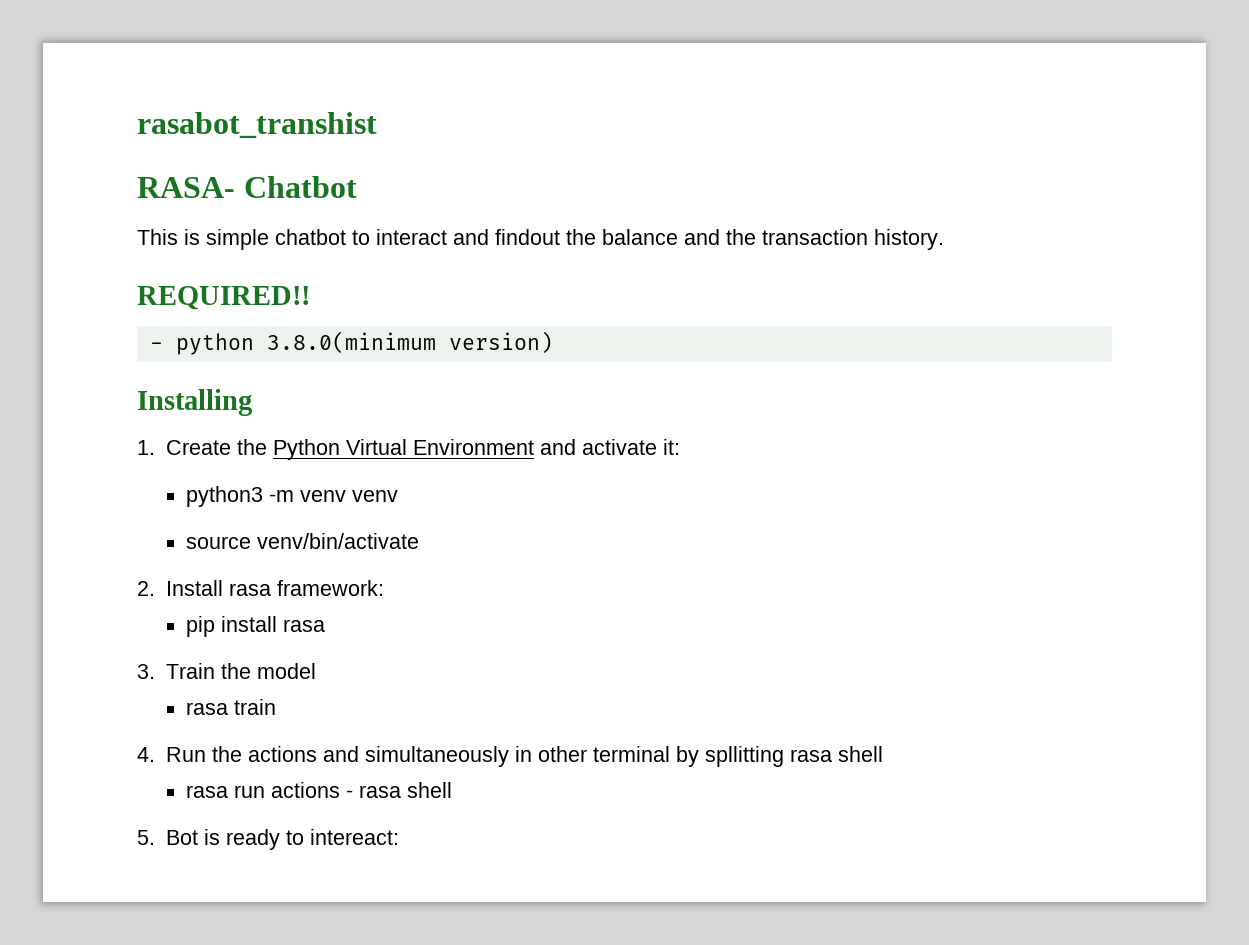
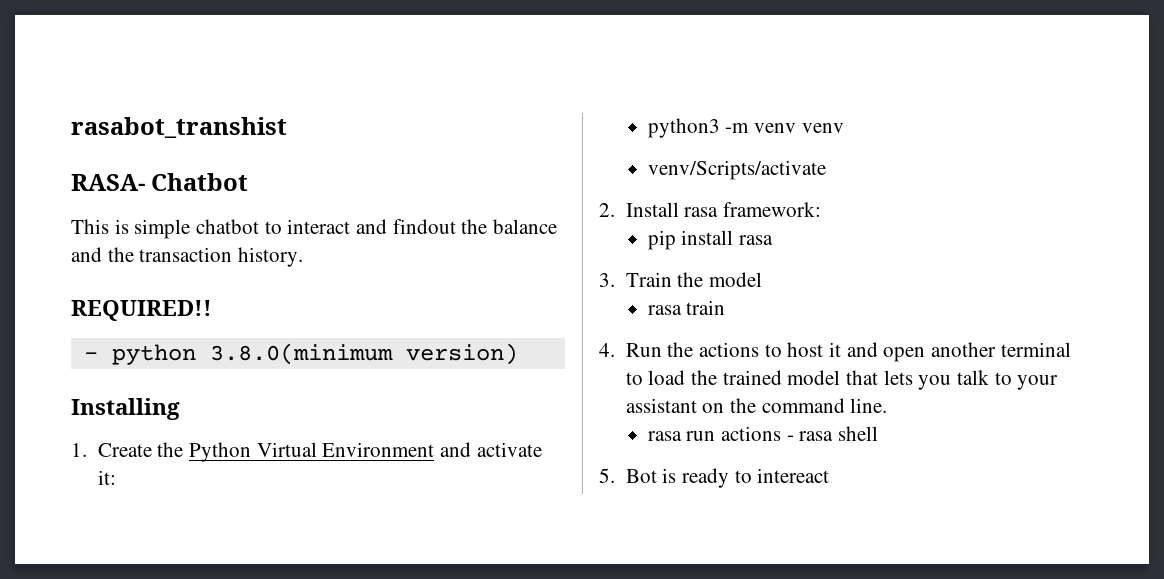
- source venv/bin/activate
+ venv/Scripts/activate
- 4. Run the actions and simultaneously in other terminal by spllitting rasa shell
+ 4. Run the actions to host it and open another terminal to load the trained model that lets you talk to your assistant on the command line.
- 5. Bot is ready to intereact:
+ 5. Bot is ready to intereact

